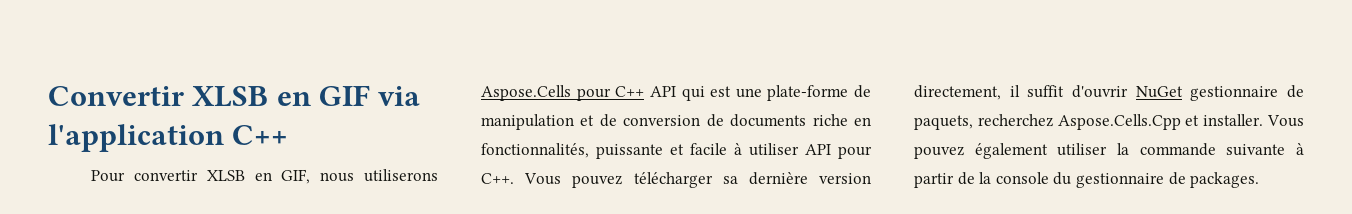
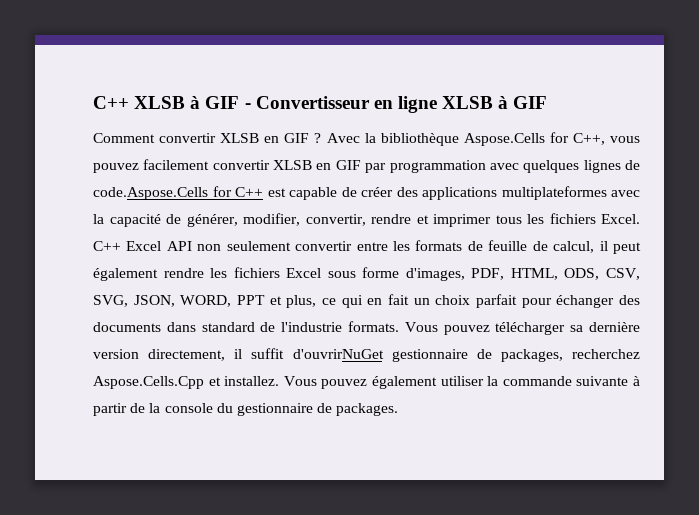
- Convertir XLSB en GIF via l'application C++
- Pour convertir XLSB en GIF, nous utiliserons Aspose.Cells pour C++ API qui est une plate-forme de manipulation et de conversion de documents riche en fonctionnalités, puissante et facile à utiliser API pour C++. Vous pouvez télécharger sa dernière version directement, il suffit d'ouvrir NuGet gestionnaire de paquets, recherchez Aspose.Cells.Cpp et installer.
+ C++ XLSB à GIF - Convertisseur en ligne XLSB à GIF
+ Comment convertir XLSB en GIF ? Avec la bibliothèque Aspose.Cells for C++, vous pouvez facilement convertir XLSB en GIF par programmation avec quelques lignes de code.Aspose.Cells for C++ est capable de créer des applications multiplateformes avec la capacité de générer, modifier, convertir, rendre et imprimer tous les fichiers Excel. C++ Excel API non seulement convertir entre les formats de feuille de calcul, il peut également rendre les fichiers Excel sous forme d'images, PDF, HTML, ODS, CSV, SVG, JSON, WORD, PPT et plus, ce qui en fait un choix parfait pour échanger des documents dans standard de l'industrie formats. Vous pouvez télécharger sa dernière version directement, il suffit d'ouvrirNuGet gestionnaire de packages, recherchez Aspose.Cells.Cpp et installez.

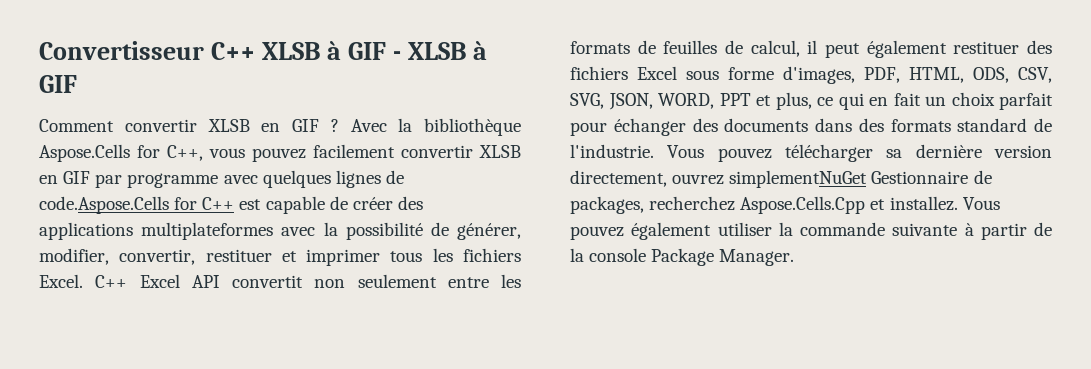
- C++ XLSB à GIF - Convertisseur en ligne XLSB à GIF
+ Convertisseur C++ XLSB à GIF - XLSB à GIF
- Avec la bibliothèque Aspose.Cells for C++, vous pouvez facilement convertir XLSB en GIF par programmation avec quelques lignes de code.Aspose.Cells for C++ est capable de créer des applications multiplateformes avec la capacité de générer, modifier, convertir, rendre et imprimer tous les fichiers Excel.
+ Avec la bibliothèque Aspose.Cells for C++, vous pouvez facilement convertir XLSB en GIF par programme avec quelques lignes de code.Aspose.Cells for C++ est capable de créer des applications multiplateformes avec la possibilité de générer, modifier, convertir, restituer et imprimer tous les fichiers Excel.
- C++ Excel API non seulement convertir entre les formats de feuille de calcul, il peut également rendre les fichiers Excel sous forme d'images, PDF, HTML, ODS, CSV, SVG, JSON, WORD, PPT et plus, ce qui en fait un choix parfait pour échanger des documents dans standard de l'industrie formats.
+ C++ Excel API convertit non seulement entre les formats de feuilles de calcul, il peut également restituer des fichiers Excel sous forme d'images, PDF, HTML, ODS, CSV, SVG, JSON, WORD, PPT et plus, ce qui en fait un choix parfait pour échanger des documents dans des formats standard de l'industrie.
- Vous pouvez télécharger sa dernière version directement, il suffit d'ouvrirNuGet gestionnaire de packages, recherchez Aspose.Cells.Cpp et installez.
+ Vous pouvez télécharger sa dernière version directement, ouvrez simplementNuGet Gestionnaire de packages, recherchez Aspose.Cells.Cpp et installez.
- Vous pouvez également utiliser la commande suivante à partir de la console du gestionnaire de packages.
+ Vous pouvez également utiliser la commande suivante à partir de la console Package Manager.

